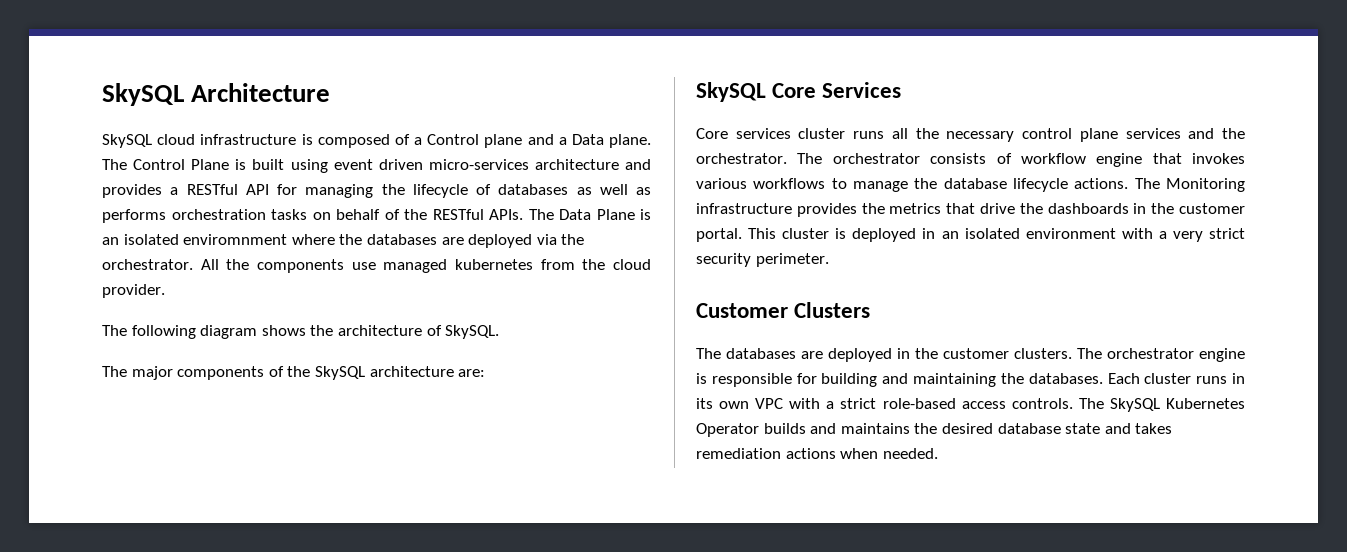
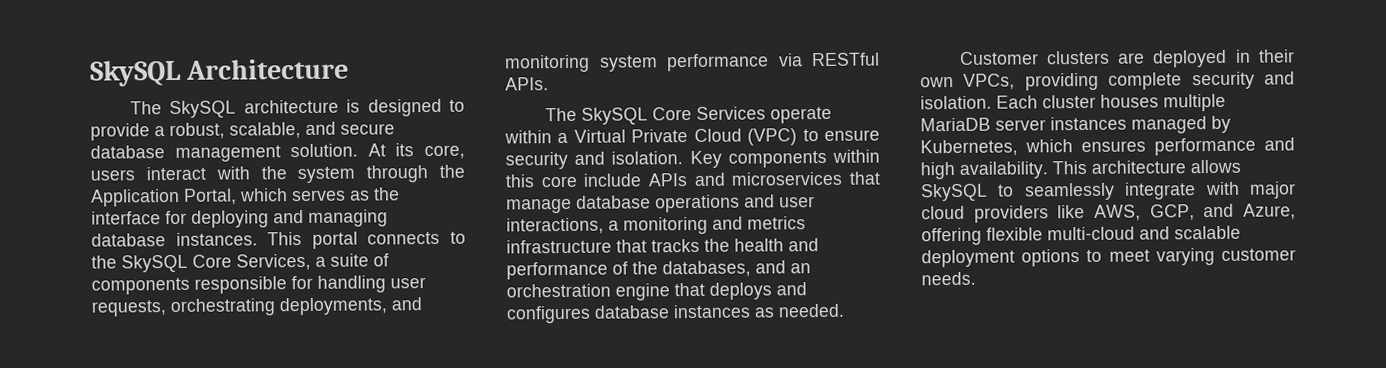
- SkySQL cloud infrastructure is composed of a Control plane and a Data plane. The Control Plane is built using event driven micro-services architecture and provides a RESTful API for managing the lifecycle of databases as well as performs orchestration tasks on behalf of the RESTful APIs. The Data Plane is an isolated enviromnment where the databases are deployed via the orchestrator. All the components use managed kubernetes from the cloud provider.
- The following diagram shows the architecture of SkySQL.
- The major components of the SkySQL architecture are:
- SkySQL Core Services
- Core services cluster runs all the necessary control plane services and the orchestrator. The orchestrator consists of workflow engine that invokes various workflows to manage the database lifecycle actions. The Monitoring infrastructure provides the metrics that drive the dashboards in the customer portal. This cluster is deployed in an isolated environment with a very strict security perimeter.
- Customer Clusters
- The databases are deployed in the customer clusters. The orchestrator engine is responsible for building and maintaining the databases. Each cluster runs in its own VPC with a strict role-based access controls. The SkySQL Kubernetes Operator builds and maintains the desired database state and takes remediation actions when needed.
+ The SkySQL architecture is designed to provide a robust, scalable, and secure database management solution. At its core, users interact with the system through the Application Portal, which serves as the interface for deploying and managing database instances. This portal connects to the SkySQL Core Services, a suite of components responsible for handling user requests, orchestrating deployments, and monitoring system performance via RESTful APIs.
+ The SkySQL Core Services operate within a Virtual Private Cloud (VPC) to ensure security and isolation. Key components within this core include APIs and microservices that manage database operations and user interactions, a monitoring and metrics infrastructure that tracks the health and performance of the databases, and an orchestration engine that deploys and configures database instances as needed.
+ Customer clusters are deployed in their own VPCs, providing complete security and isolation. Each cluster houses multiple MariaDB server instances managed by Kubernetes, which ensures performance and high availability. This architecture allows SkySQL to seamlessly integrate with major cloud providers like AWS, GCP, and Azure, offering flexible multi-cloud and scalable deployment options to meet varying customer needs.

